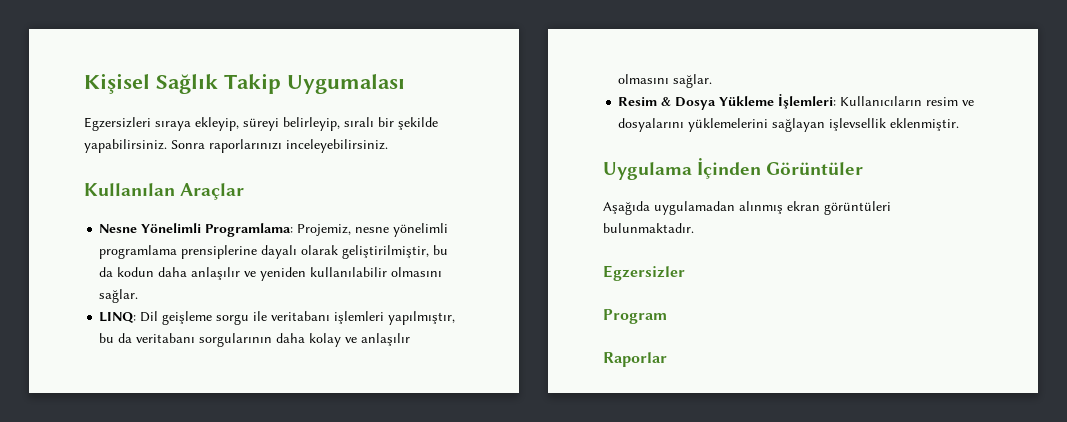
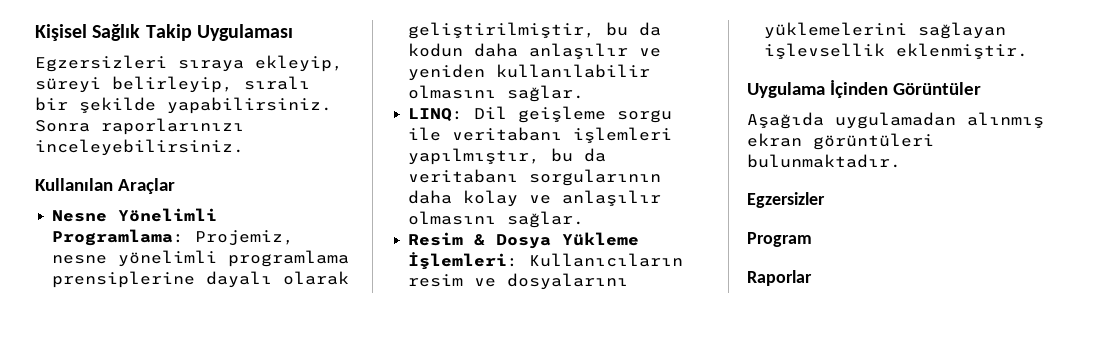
- Kişisel Sağlık Takip Uygumalası
+ Kişisel Sağlık Takip Uygulaması

